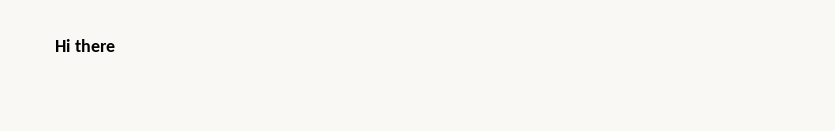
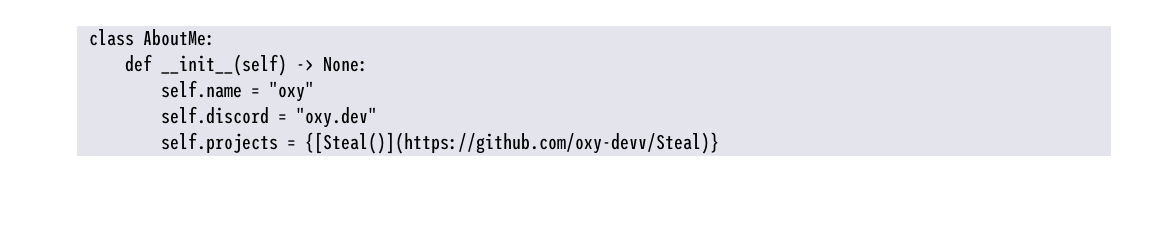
- Hi there
+ class AboutMe:
+ def __init__(self) -> None:
+ self.name = "oxy"
+ self.discord = "oxy.dev"
+ self.projects = {[Steal()](https://github.com/oxy-devv/Steal)}

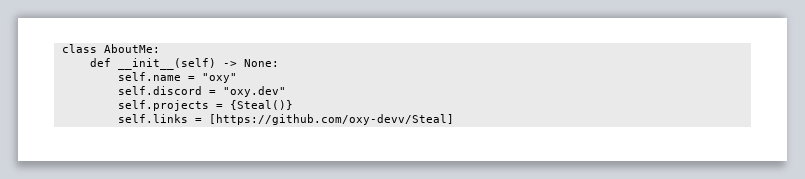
- self.projects = {[Steal()](https://github.com/oxy-devv/Steal)}
+ self.projects = {Steal()}
+ self.links = [https://github.com/oxy-devv/Steal]

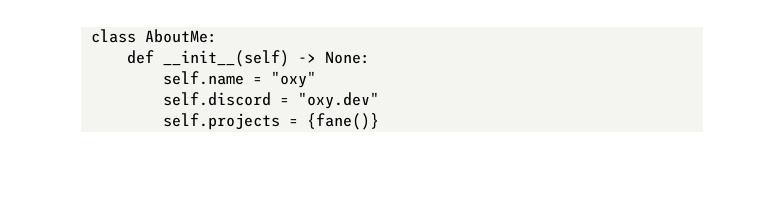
- self.projects = {Steal()}
- self.links = [https://github.com/oxy-devv/Steal]
+ self.projects = {fane()}

